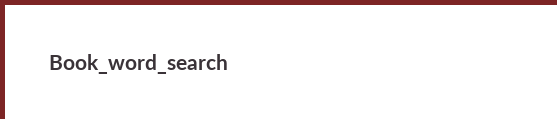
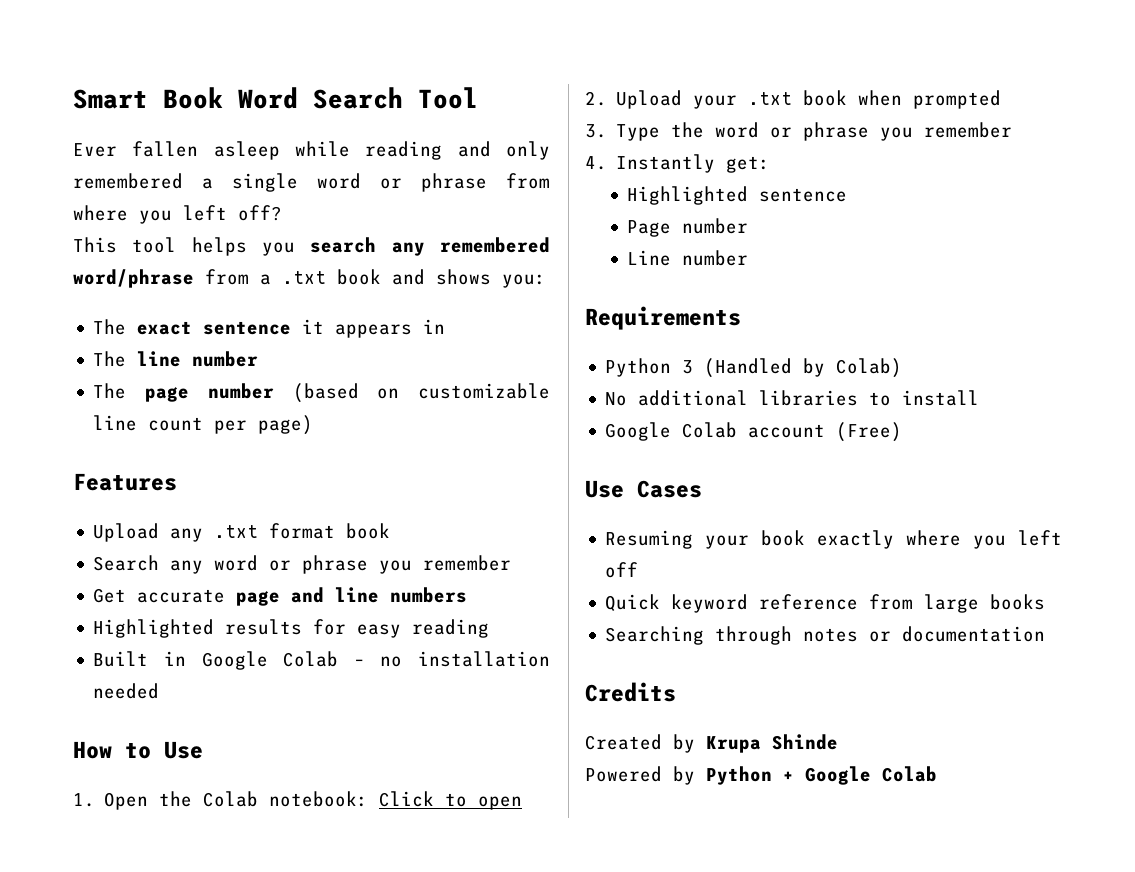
- Book_word_search
+ Smart Book Word Search Tool
+ Ever fallen asleep while reading and only remembered a single word or phrase from where you left off?
+ This tool helps you search any remembered word/phrase from a .txt book and shows you:
+ The exact sentence it appears in
+ The line number
+ The page number (based on customizable line count per page)
+ Features
+ Upload any .txt format book
+ Search any word or phrase you remember
+ Get accurate page and line numbers
+ Highlighted results for easy reading
+ Built in Google Colab – no installation needed
+ How to Use
+ 1. Open the Colab notebook: Click to open
+ 2. Upload your .txt book when prompted
+ 3. Type the word or phrase you remember
+ 4. Instantly get:
+ Highlighted sentence
+ Page number
+ Line number
+ Requirements
+ Python 3 (Handled by Colab)
+ No additional libraries to install
+ Google Colab account (Free)
+ Use Cases
+ Resuming your book exactly where you left off
+ Quick keyword reference from large books
+ Searching through notes or documentation
+ Credits
+ Created by Krupa Shinde
+ Powered by Python + Google Colab

